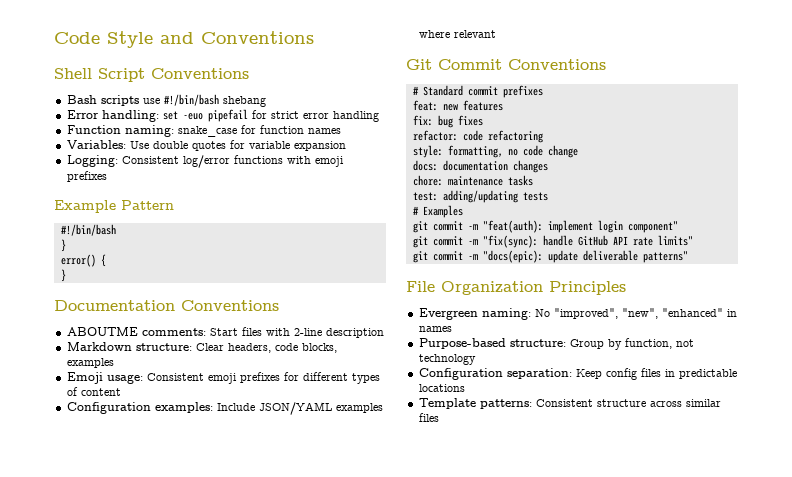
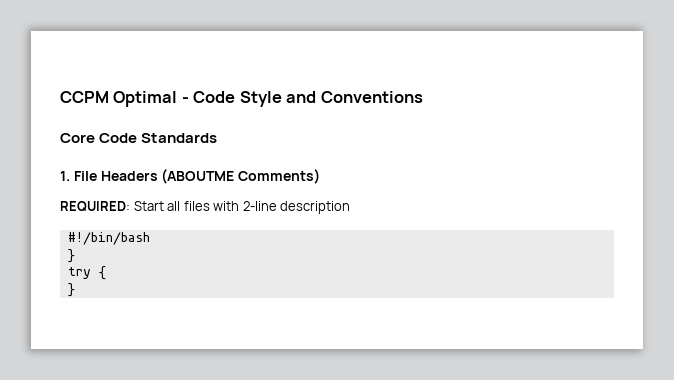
- Code Style and Conventions
+ CCPM Optimal - Code Style and Conventions
- Shell Script Conventions
- Bash scripts use #!/bin/bash shebang
- Error handling: set -euo pipefail for strict error handling
- Function naming: snake_case for function names
- Variables: Use double quotes for variable expansion
- Logging: Consistent log/error functions with emoji prefixes
- Example Pattern
+ Core Code Standards
+ 1. File Headers (ABOUTME Comments)
+ REQUIRED: Start all files with 2-line description
- error() {
+ try {
- Documentation Conventions
- ABOUTME comments: Start files with 2-line description
- Markdown structure: Clear headers, code blocks, examples
- Emoji usage: Consistent emoji prefixes for different types of content
- Configuration examples: Include JSON/YAML examples where relevant
- Git Commit Conventions
- # Standard commit prefixes
- feat: new features
- fix: bug fixes
- refactor: code refactoring
- style: formatting, no code change
- docs: documentation changes
- chore: maintenance tasks
- test: adding/updating tests
- # Examples
- git commit -m "feat(auth): implement login component"
- git commit -m "fix(sync): handle GitHub API rate limits"
- git commit -m "docs(epic): update deliverable patterns"
- File Organization Principles
- Evergreen naming: No "improved", "new", "enhanced" in names
- Purpose-based structure: Group by function, not technology
- Configuration separation: Keep config files in predictable locations
- Template patterns: Consistent structure across similar files

